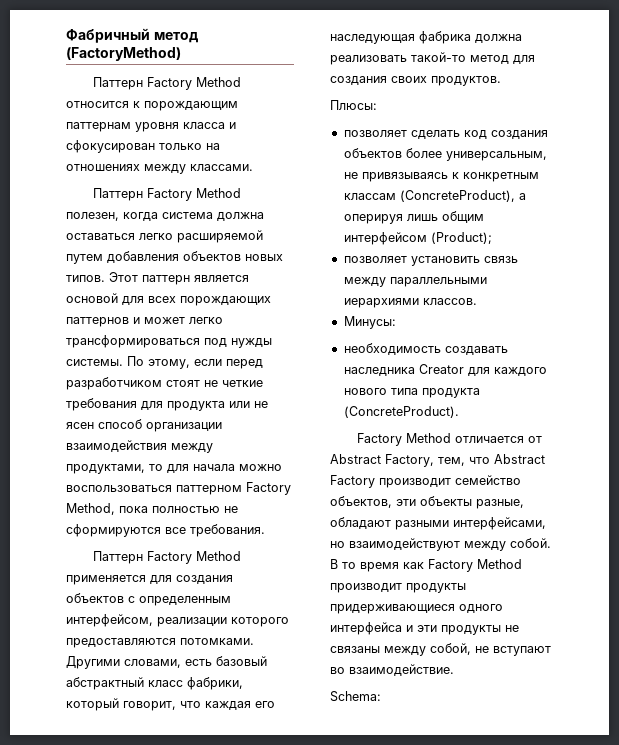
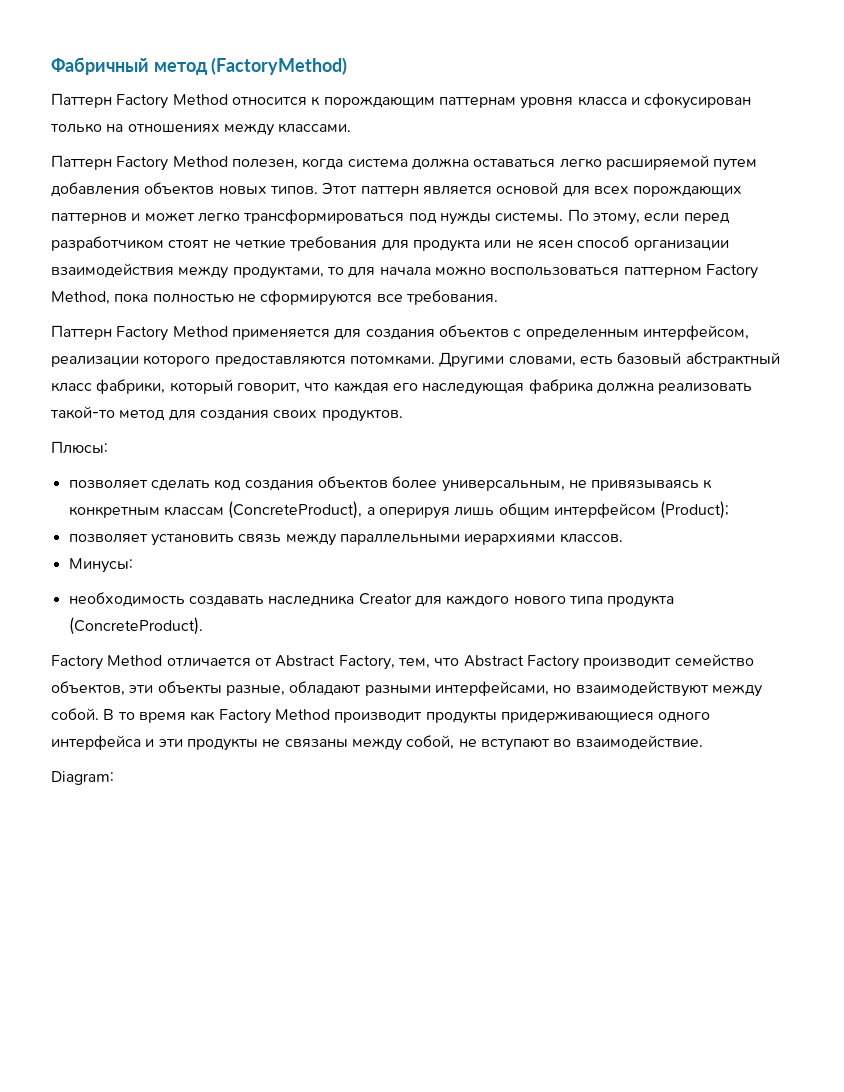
- Schema:
+ Diagram:

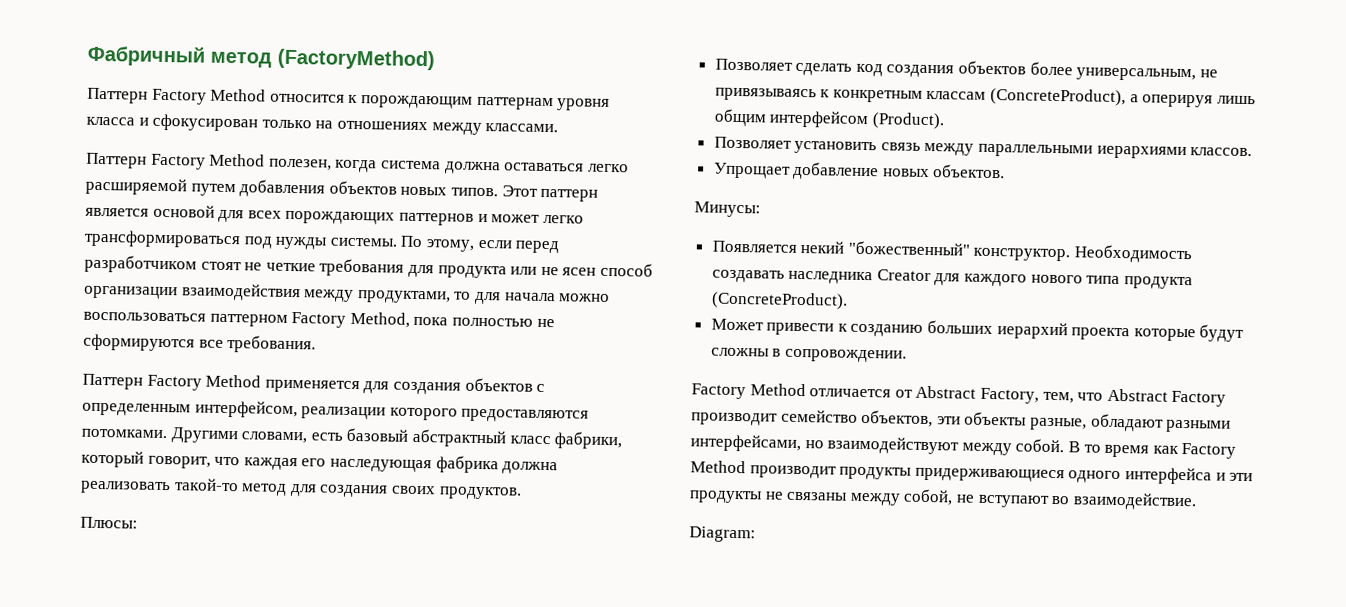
- позволяет сделать код создания объектов более универсальным, не привязываясь к конкретным классам (ConcreteProduct), а оперируя лишь общим интерфейсом (Product);
- позволяет установить связь между параллельными иерархиями классов.
+ Позволяет сделать код создания объектов более универсальным, не привязываясь к конкретным классам (ConcreteProduct), а оперируя лишь общим интерфейсом (Product).
+ Позволяет установить связь между параллельными иерархиями классов.
+ Упрощает добавление новых объектов.
  Минусы:
- необходимость создавать наследника Creator для каждого нового типа продукта (ConcreteProduct).
+ Появляется некий "божественный" конструктор. Необходимость создавать наследника Creator для каждого нового типа продукта (ConcreteProduct).
+ Может привести к созданию больших иерархий проекта которые будут сложны в сопровождении.

